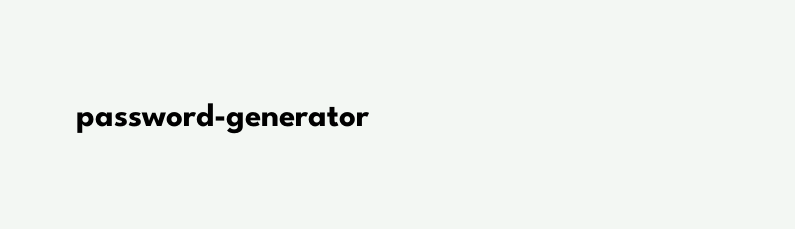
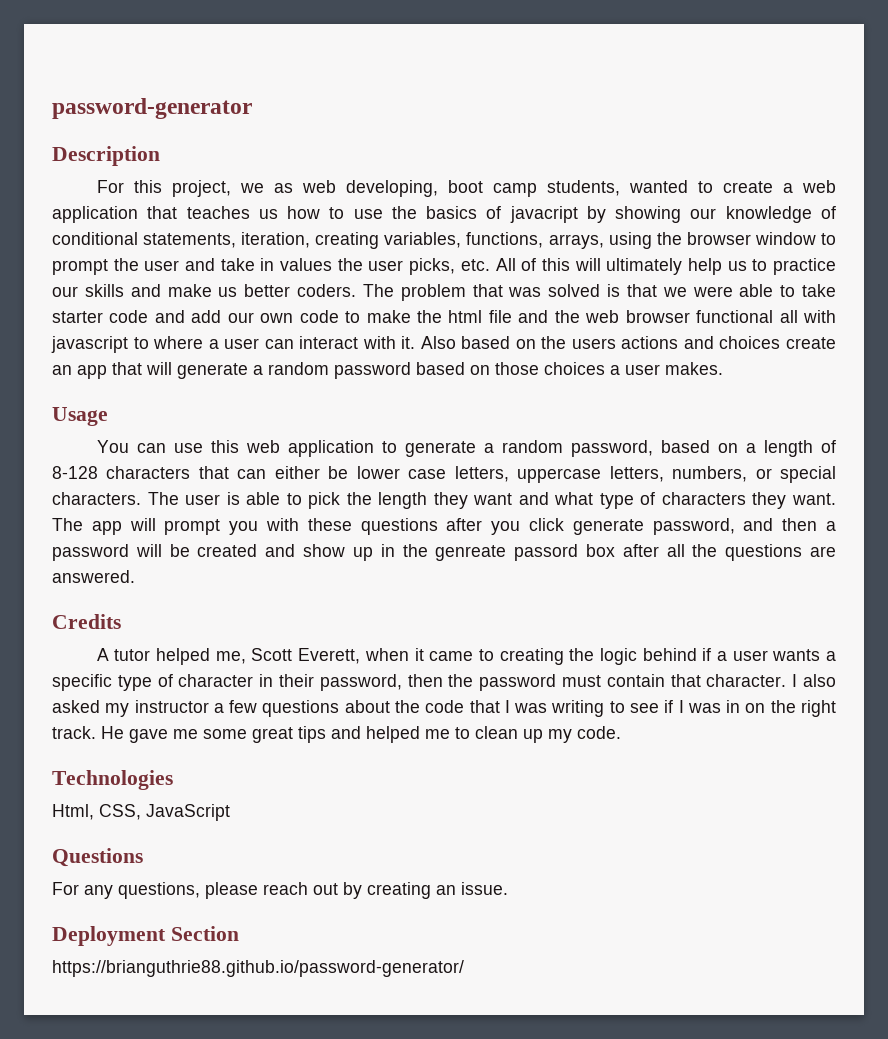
+ Description
+ For this project, we as web developing, boot camp students, wanted to create a web application that teaches us how to use the basics of javacript by showing our knowledge of conditional statements, iteration, creating variables, functions, arrays, using the browser window to prompt the user and take in values the user picks, etc. All of this will ultimately help us to practice our skills and make us better coders. The problem that was solved is that we were able to take starter code and add our own code to make the html file and the web browser functional all with javascript to where a user can interact with it. Also based on the users actions and choices create an app that will generate a random password based on those choices a user makes.
+ Usage
+ You can use this web application to generate a random password, based on a length of 8-128 characters that can either be lower case letters, uppercase letters, numbers, or special characters. The user is able to pick the length they want and what type of characters they want. The app will prompt you with these questions after you click generate password, and then a password will be created and show up in the genreate passord box after all the questions are answered.
+ Credits
+ A tutor helped me, Scott Everett, when it came to creating the logic behind if a user wants a specific type of character in their password, then the password must contain that character. I also asked my instructor a few questions about the code that I was writing to see if I was in on the right track. He gave me some great tips and helped me to clean up my code.
+ Technologies
+ Html, CSS, JavaScript
+ Questions
+ For any questions, please reach out by creating an issue.
+ Deployment Section
+ https://brianguthrie88.github.io/password-generator/

